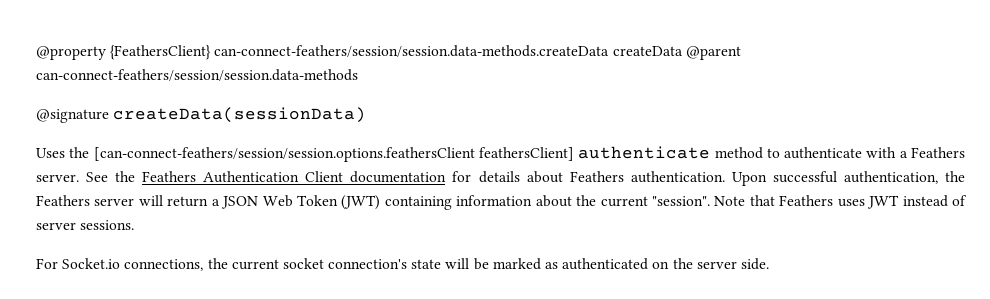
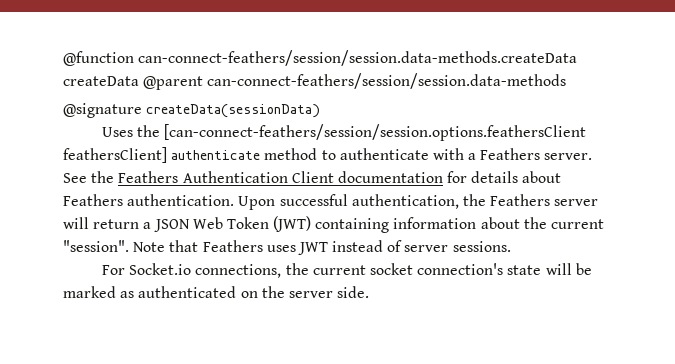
- @property {FeathersClient} can-connect-feathers/session/session.data-methods.createData createData @parent can-connect-feathers/session/session.data-methods
+ @function can-connect-feathers/session/session.data-methods.createData createData @parent can-connect-feathers/session/session.data-methods

